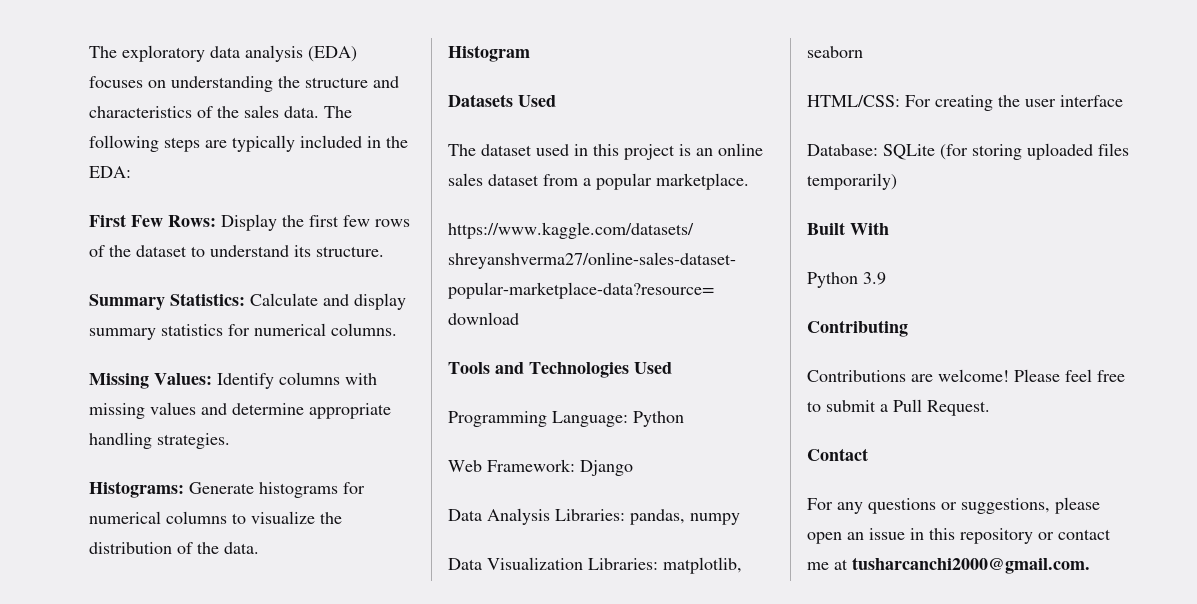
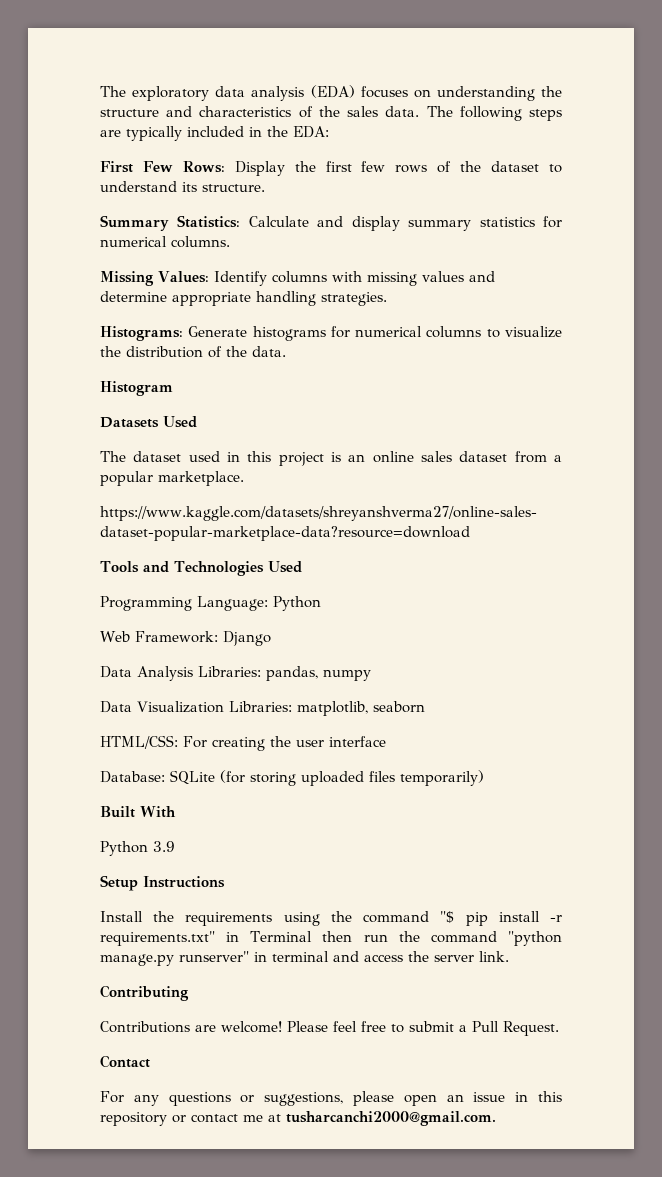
+ Setup Instructions
+ Install the requirements using the command "$ pip install -r requirements.txt" in Terminal then run the command "python manage.py runserver" in terminal and access the server link.

